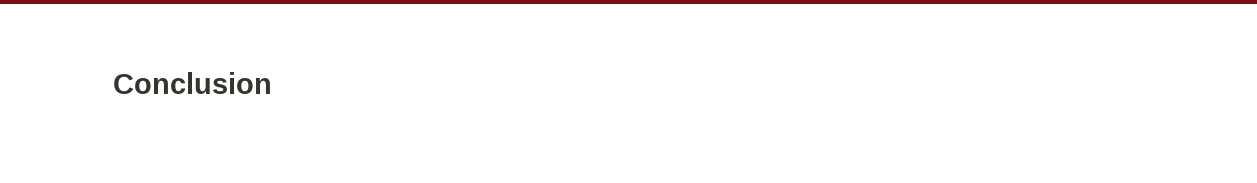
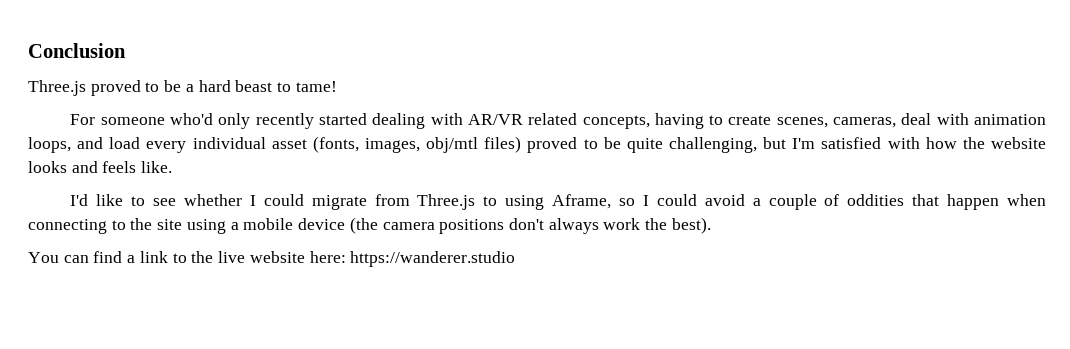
+ Three.js proved to be a hard beast to tame!
+ For someone who'd only recently started dealing with AR/VR related concepts, having to create scenes, cameras, deal with animation loops, and load every individual asset (fonts, images, obj/mtl files) proved to be quite challenging, but I'm satisfied with how the website looks and feels like.
+ I'd like to see whether I could migrate from Three.js to using Aframe, so I could avoid a couple of oddities that happen when connecting to the site using a mobile device (the camera positions don't always work the best).
+ You can find a link to the live website here: https://wanderer.studio

